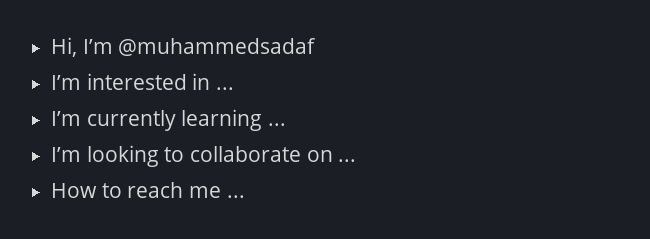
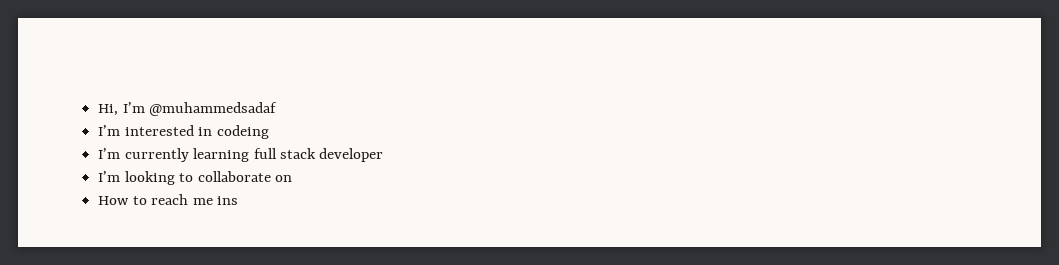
- I’m interested in ...
+ I’m interested in codeing
- I’m currently learning ...
+ I’m currently learning full stack developer
- I’m looking to collaborate on ...
+ I’m looking to collaborate on
- How to reach me ...
+ How to reach me ins

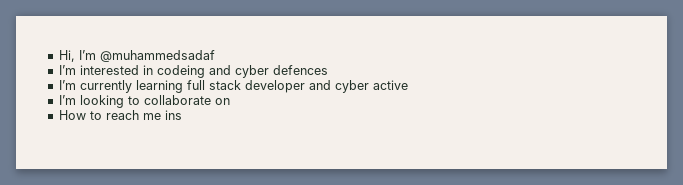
- I’m interested in codeing
+ I’m interested in codeing and cyber defences
- I’m currently learning full stack developer
+ I’m currently learning full stack developer and cyber active

